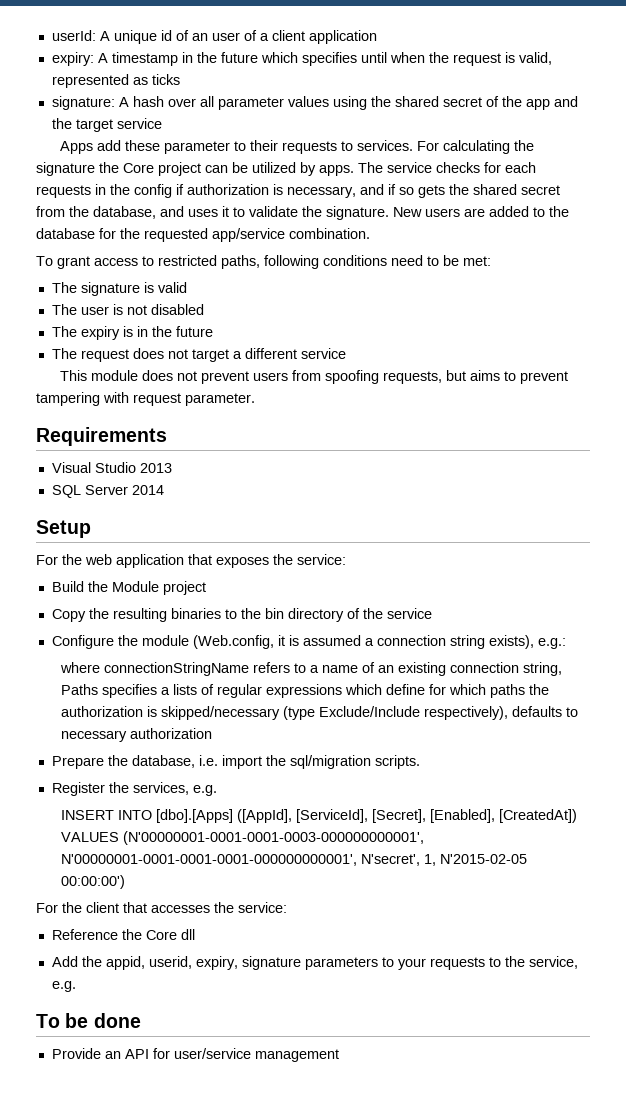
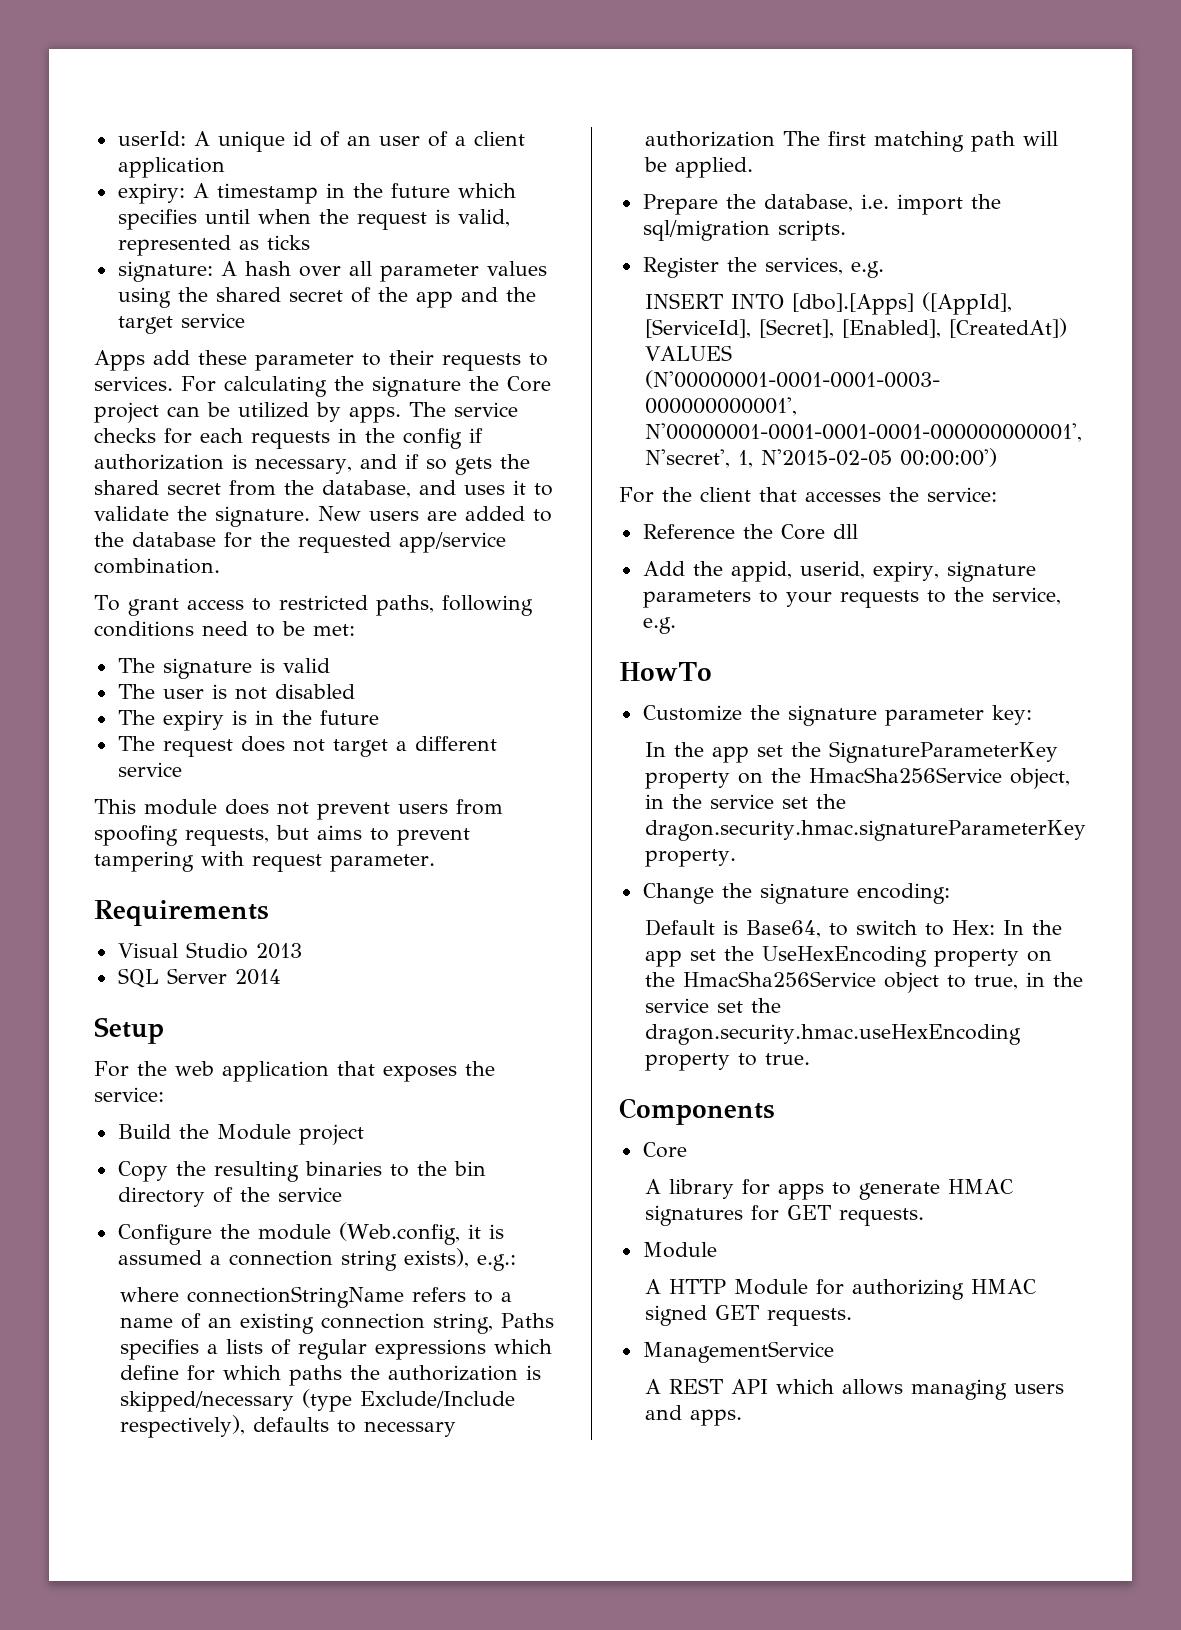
- where connectionStringName refers to a name of an existing connection string, Paths specifies a lists of regular expressions which define for which paths the authorization is skipped/necessary (type Exclude/Include respectively), defaults to necessary authorization
+ where connectionStringName refers to a name of an existing connection string, Paths specifies a lists of regular expressions which define for which paths the authorization is skipped/necessary (type Exclude/Include respectively), defaults to necessary authorization The first matching path will be applied.
- To be done
- Provide an API for user/service management
+ HowTo
+ Customize the signature parameter key:
+ In the app set the SignatureParameterKey property on the HmacSha256Service object, in the service set the dragon.security.hmac.signatureParameterKey property.
+ Change the signature encoding:
+ Default is Base64, to switch to Hex: In the app set the UseHexEncoding property on the HmacSha256Service object to true, in the service set the dragon.security.hmac.useHexEncoding property to true.
+ Components
+ Core
+ A library for apps to generate HMAC signatures for GET requests.
+ Module
+ A HTTP Module for authorizing HMAC signed GET requests.
+ ManagementService
+ A REST API which allows managing users and apps.

